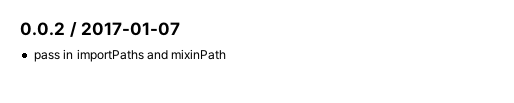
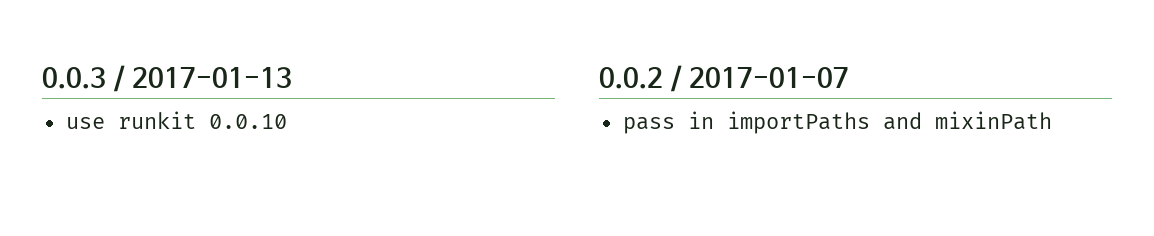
+ 0.0.3 / 2017-01-13
+ use runkit 0.0.10

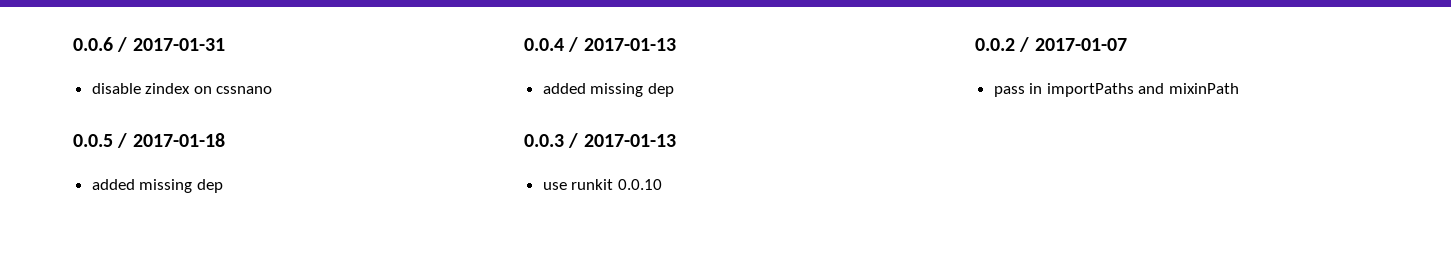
+ 0.0.6 / 2017-01-31
+ disable zindex on cssnano
+ 0.0.5 / 2017-01-18
+ added missing dep
+ 0.0.4 / 2017-01-13
+ added missing dep

